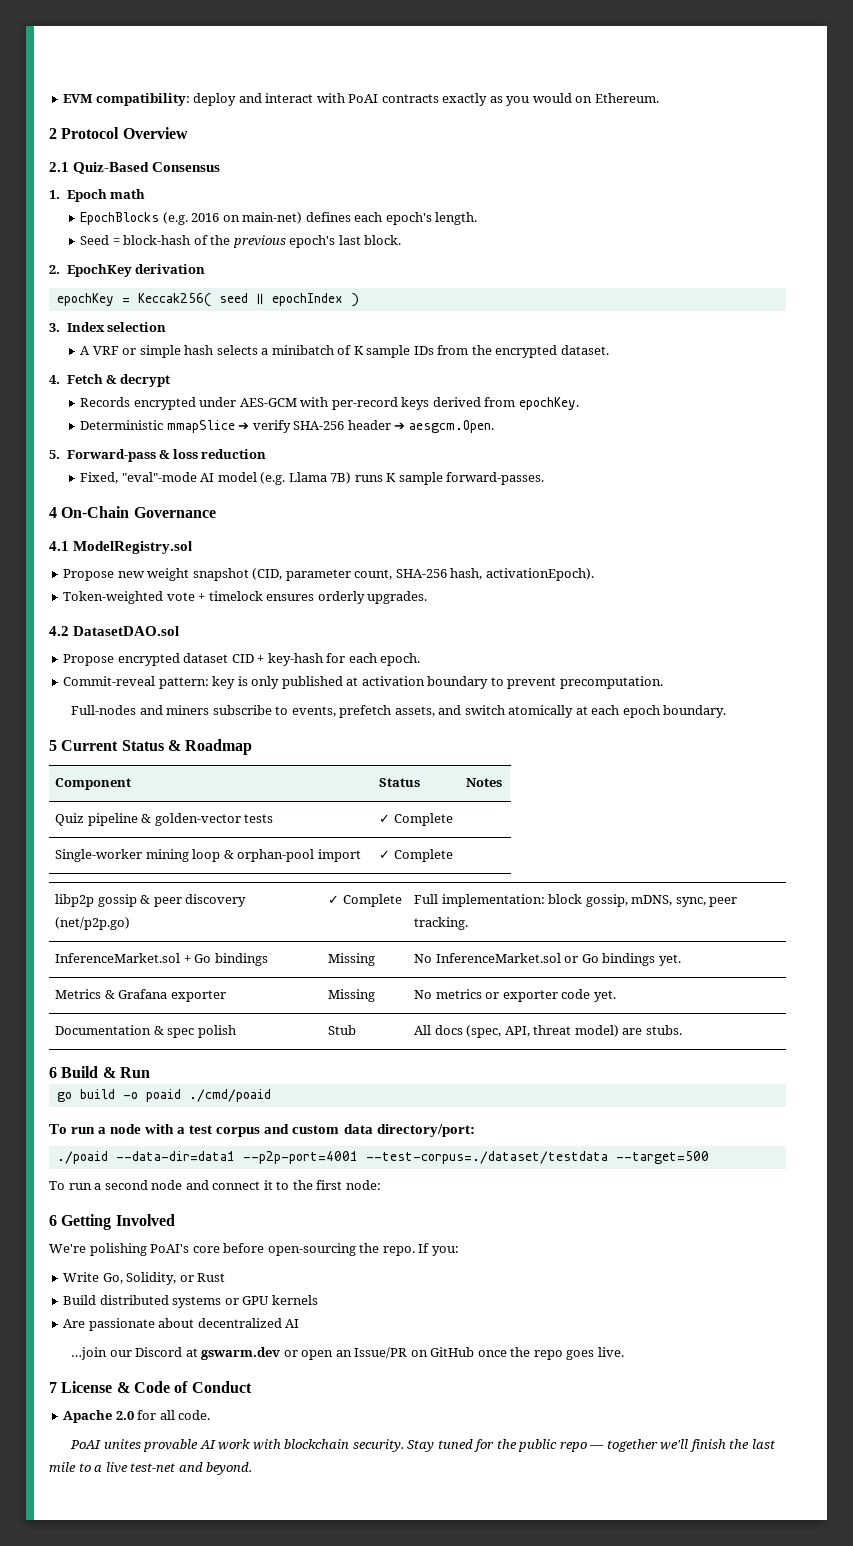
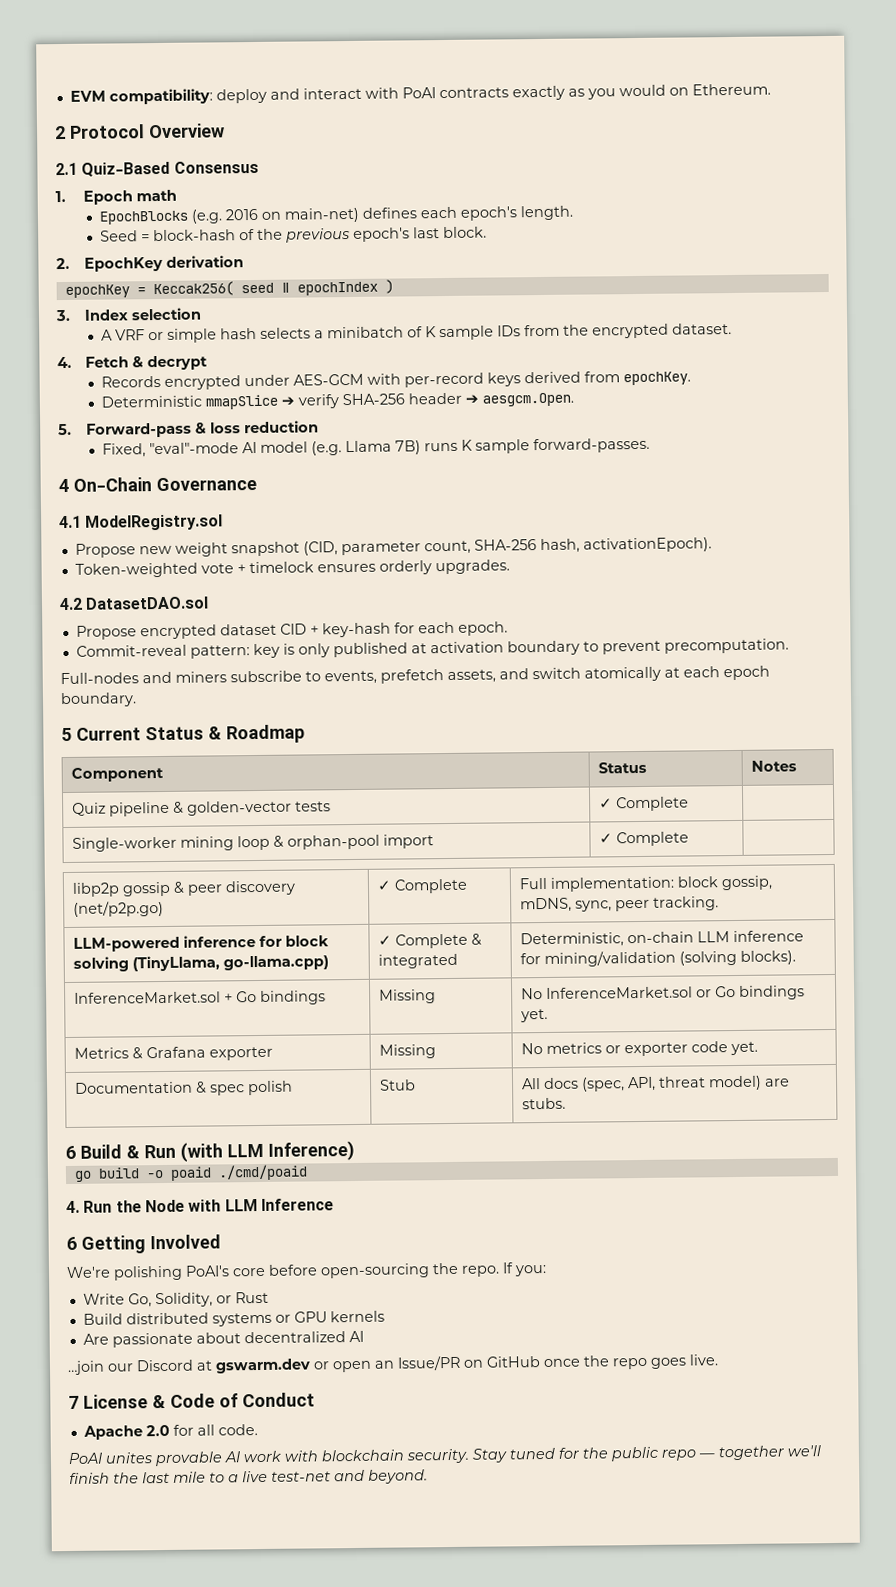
+ LLM-powered inference for block solving (TinyLlama, go-llama.cpp) | ✓ Complete & integrated | Deterministic, on-chain LLM inference for mining/validation (solving blocks).
- 6 Build & Run
+ 6 Build & Run (with LLM Inference)
- To run a node with a test corpus and custom data directory/port:
- ./poaid --data-dir=data1 --p2p-port=4001 --test-corpus=./dataset/testdata --target=500
- To run a second node and connect it to the first node:
+ 4. Run the Node with LLM Inference

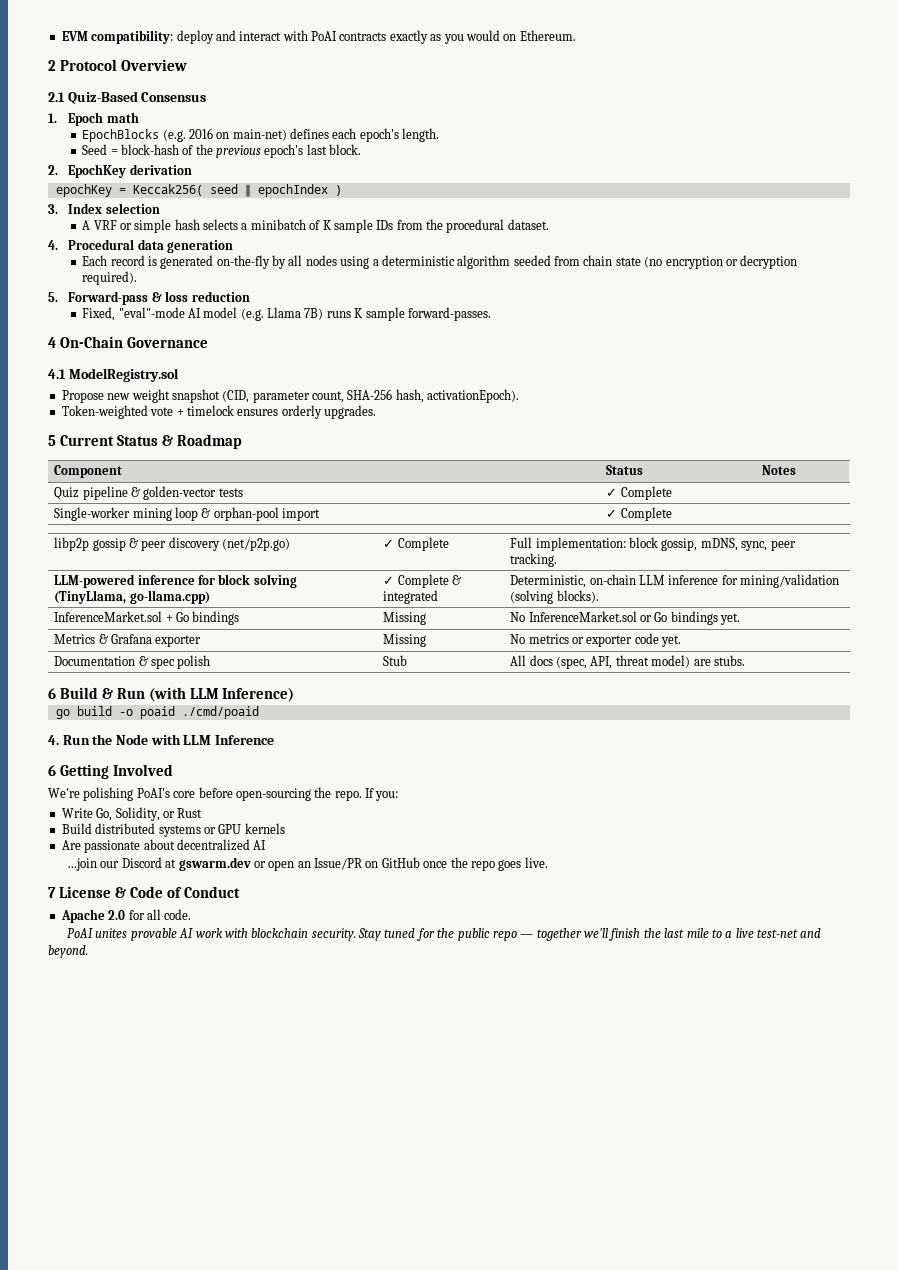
- A VRF or simple hash selects a minibatch of K sample IDs from the encrypted dataset.
+ A VRF or simple hash selects a minibatch of K sample IDs from the procedural dataset.
- 4. Fetch & decrypt
- Records encrypted under AES-GCM with per-record keys derived from epochKey.
- Deterministic mmapSlice ➔ verify SHA-256 header ➔ aesgcm.Open.
+ 4. Procedural data generation
+ Each record is generated on-the-fly by all nodes using a deterministic algorithm seeded from chain state (no encryption or decryption required).
- 4.2 DatasetDAO.sol
- Propose encrypted dataset CID + key-hash for each epoch.
- Commit-reveal pattern: key is only published at activation boundary to prevent precomputation.
- Full-nodes and miners subscribe to events, prefetch assets, and switch atomically at each epoch boundary.

